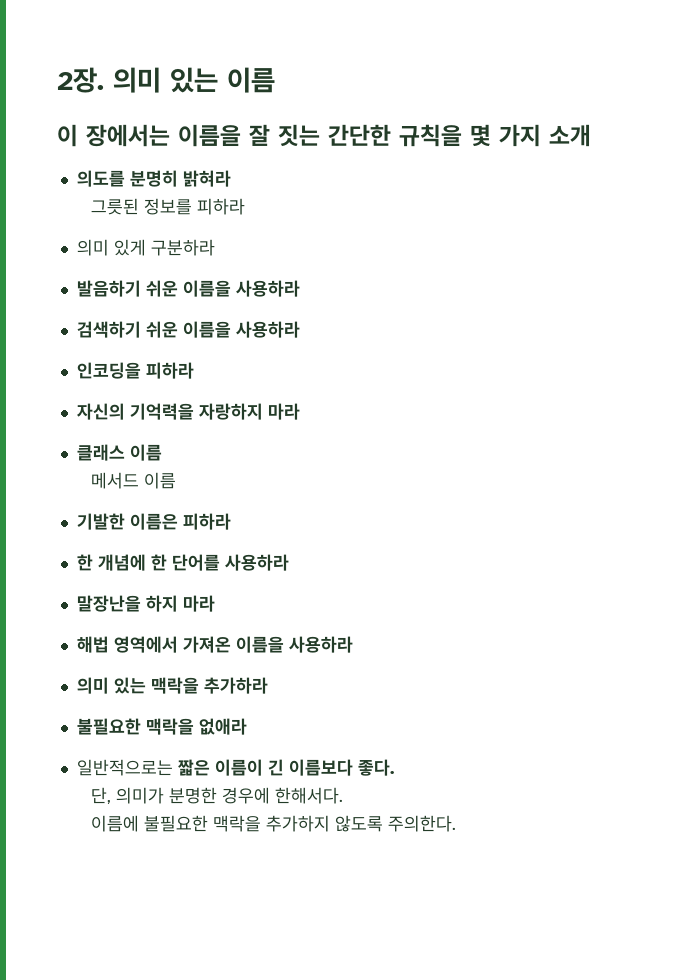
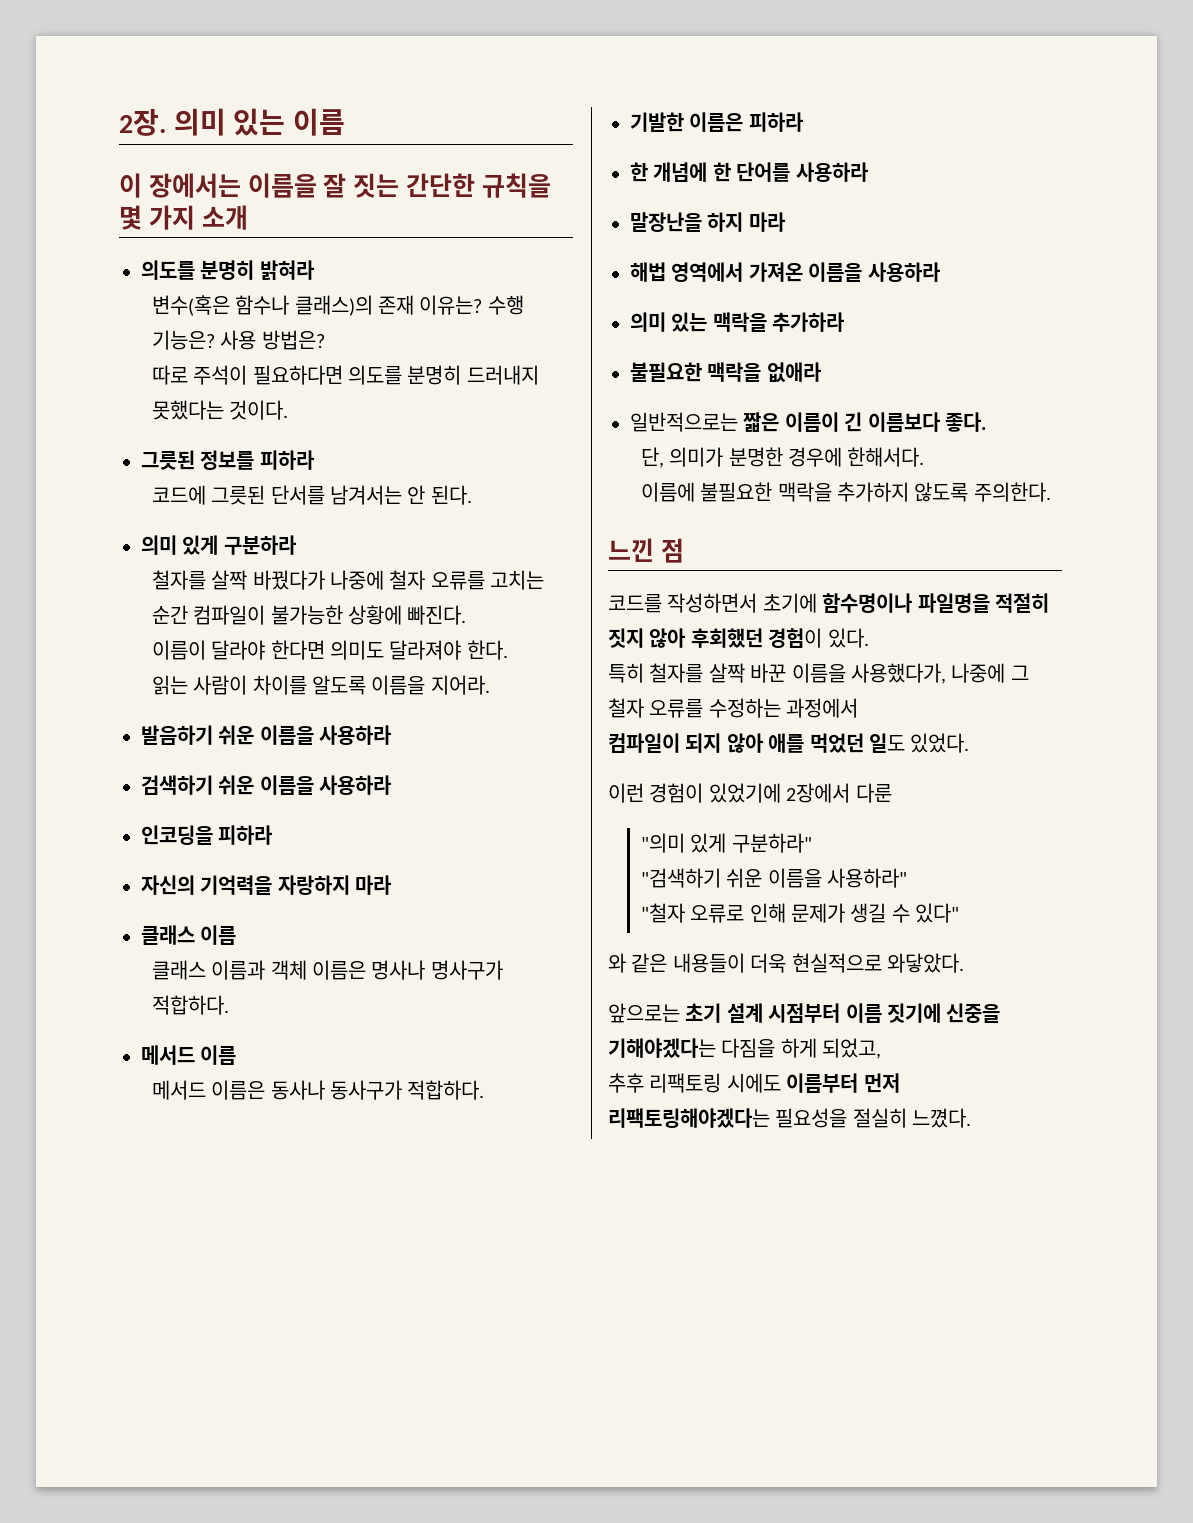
+ 변수(혹은 함수나 클래스)의 존재 이유는? 수행 기능은? 사용 방법은?
+ 따로 주석이 필요하다면 의도를 분명히 드러내지 못했다는 것이다.
  그릇된 정보를 피하라
+ 코드에 그릇된 단서를 남겨서는 안 된다.
  의미 있게 구분하라
+ 철자를 살짝 바꿨다가 나중에 철자 오류를 고치는 순간 컴파일이 불가능한 상황에 빠진다.
+ 이름이 달라야 한다면 의미도 달라져야 한다.
+ 읽는 사람이 차이를 알도록 이름을 지어라.
+ 클래스 이름과 객체 이름은 명사나 명사구가 적합하다.
  메서드 이름
+ 메서드 이름은 동사나 동사구가 적합하다.
+ 느낀 점
+ 코드를 작성하면서 초기에 함수명이나 파일명을 적절히 짓지 않아 후회했던 경험이 있다.
+ 특히 철자를 살짝 바꾼 이름을 사용했다가, 나중에 그 철자 오류를 수정하는 과정에서
+ 컴파일이 되지 않아 애를 먹었던 일도 있었다.
+ 이런 경험이 있었기에 2장에서 다룬
+ "의미 있게 구분하라"
+ "검색하기 쉬운 이름을 사용하라"
+ "철자 오류로 인해 문제가 생길 수 있다"
+ 와 같은 내용들이 더욱 현실적으로 와닿았다.
+ 앞으로는 초기 설계 시점부터 이름 짓기에 신중을 기해야겠다는 다짐을 하게 되었고,
+ 추후 리팩토링 시에도 이름부터 먼저 리팩토링해야겠다는 필요성을 절실히 느꼈다.

